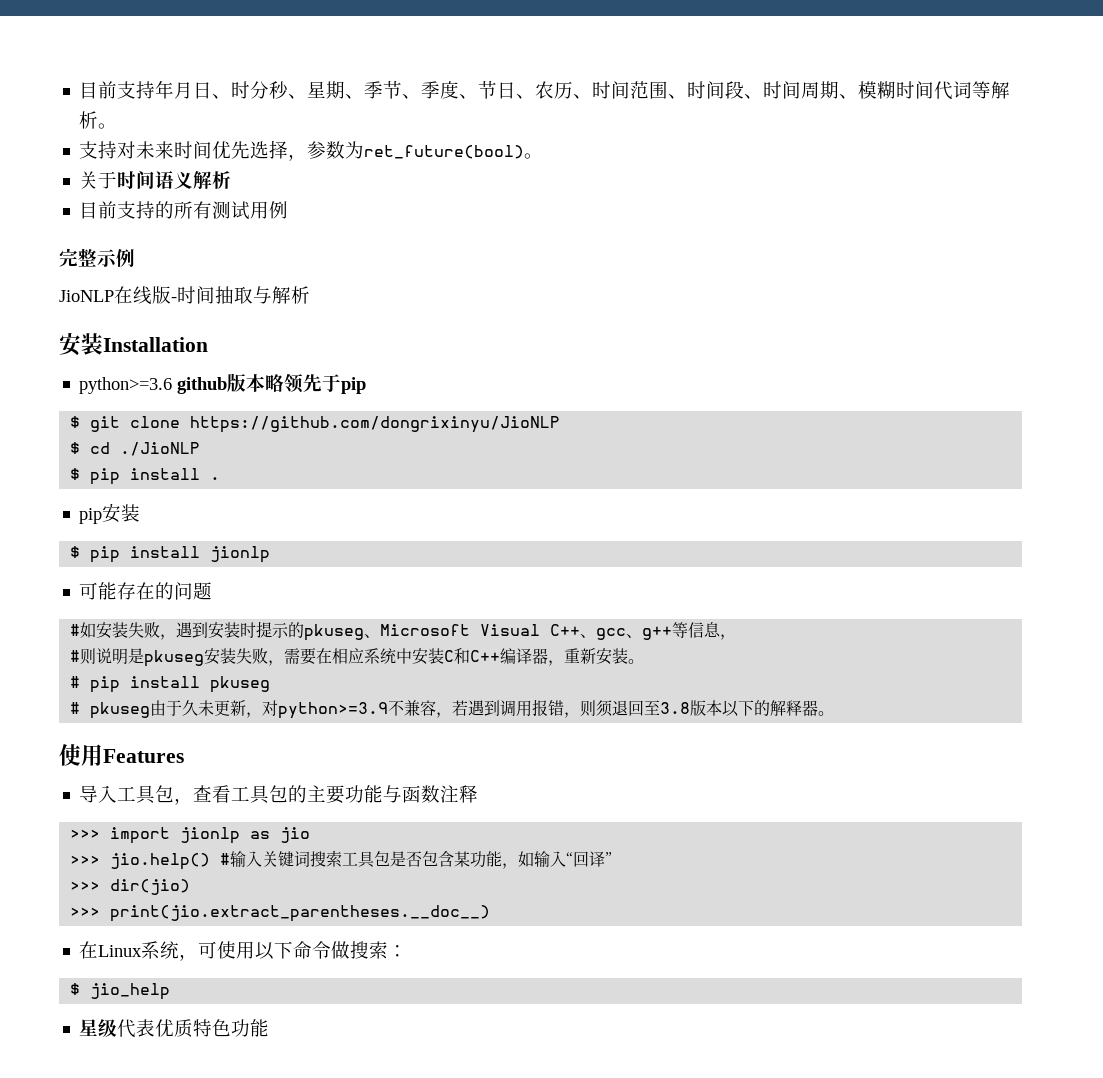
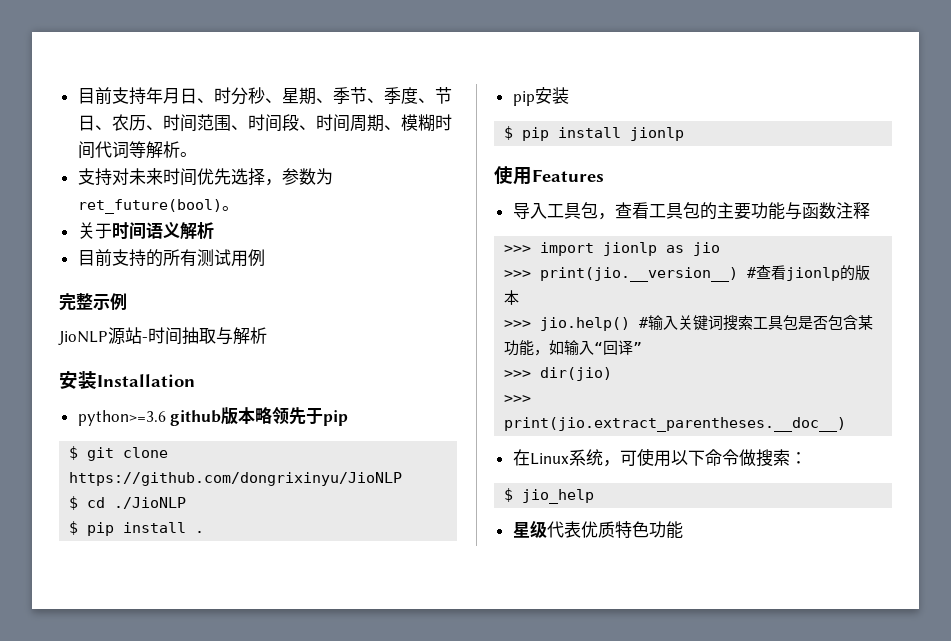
- JioNLP在线版-时间抽取与解析
+ JioNLP源站-时间抽取与解析
- 可能存在的问题
- #如安装失败，遇到安装时提示的pkuseg、Microsoft Visual C++、gcc、g++等信息，
- #则说明是pkuseg安装失败，需要在相应系统中安装C和C++编译器，重新安装。
- # pip install pkuseg
- # pkuseg由于久未更新，对python>=3.9不兼容，若遇到调用报错，则须退回至3.8版本以下的解释器。
+ >>> print(jio.__version__) #查看jionlp的版本

